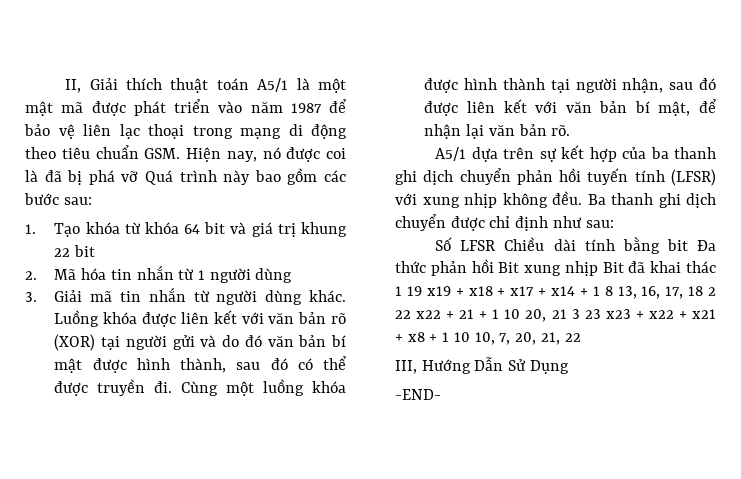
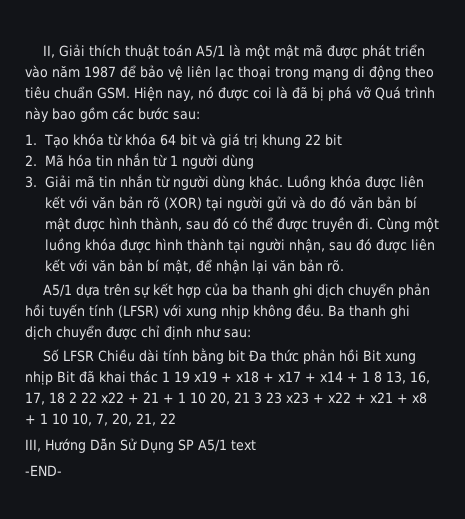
- III, Hướng Dẫn Sử Dụng
+ III, Hướng Dẫn Sử Dụng SP A5/1 text

